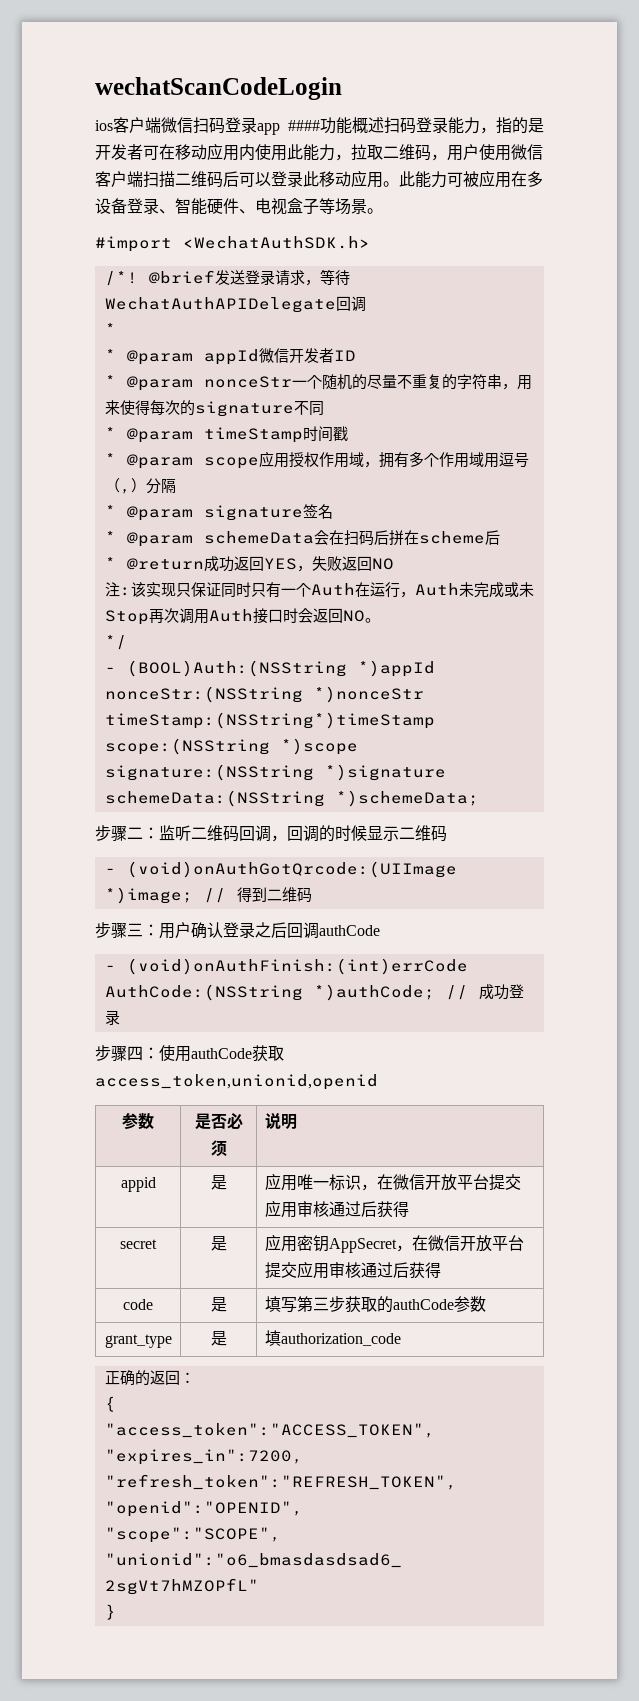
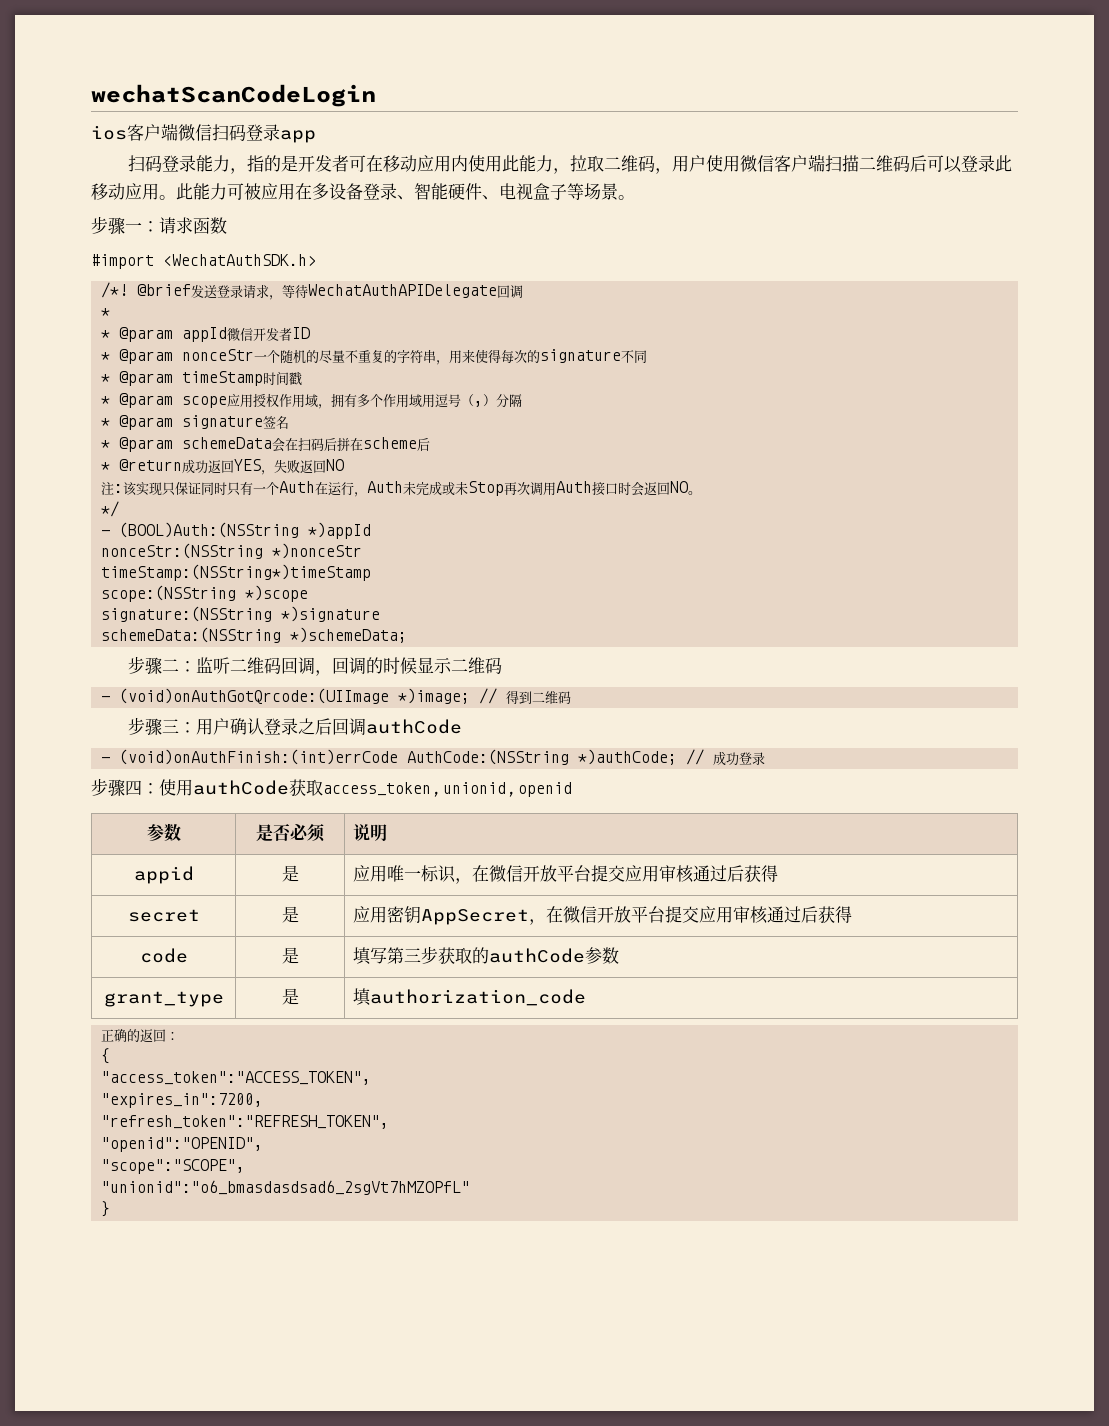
- ios客户端微信扫码登录app ####功能概述扫码登录能力，指的是开发者可在移动应用内使用此能力，拉取二维码，用户使用微信客户端扫描二维码后可以登录此移动应用。
+ ios客户端微信扫码登录app
+ 扫码登录能力，指的是开发者可在移动应用内使用此能力，拉取二维码，用户使用微信客户端扫描二维码后可以登录此移动应用。
+ 步骤一：请求函数

